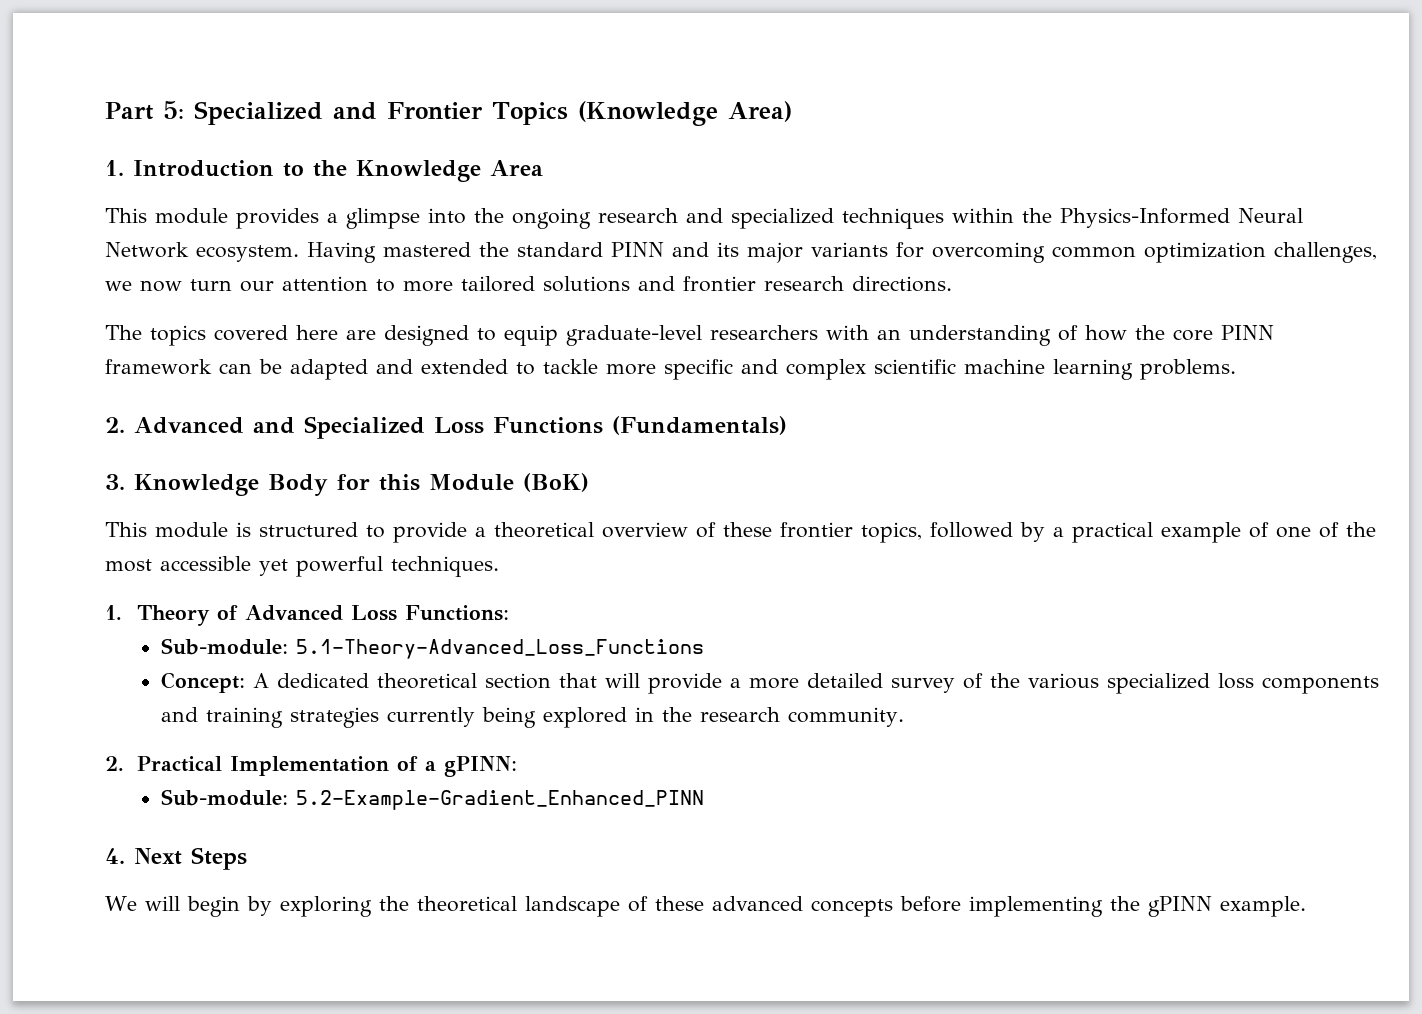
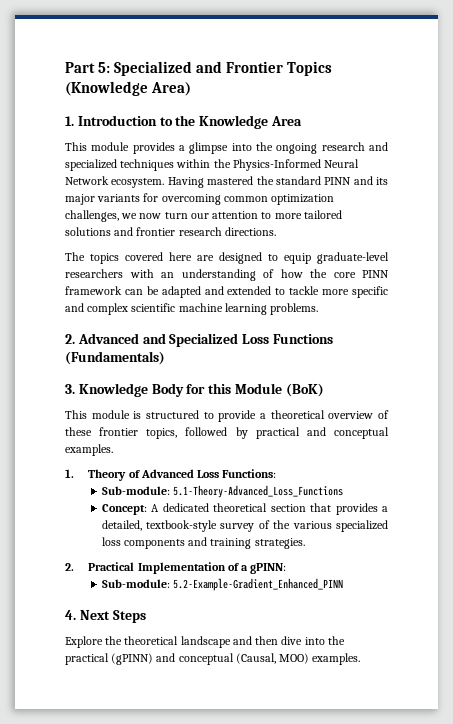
- This module is structured to provide a theoretical overview of these frontier topics, followed by a practical example of one of the most accessible yet powerful techniques.
+ This module is structured to provide a theoretical overview of these frontier topics, followed by practical and conceptual examples.
- Concept: A dedicated theoretical section that will provide a more detailed survey of the various specialized loss components and training strategies currently being explored in the research community.
+ Concept: A dedicated theoretical section that provides a detailed, textbook-style survey of the various specialized loss components and training strategies.
- We will begin by exploring the theoretical landscape of these advanced concepts before implementing the gPINN example.
+ Explore the theoretical landscape and then dive into the practical (gPINN) and conceptual (Causal, MOO) examples.

